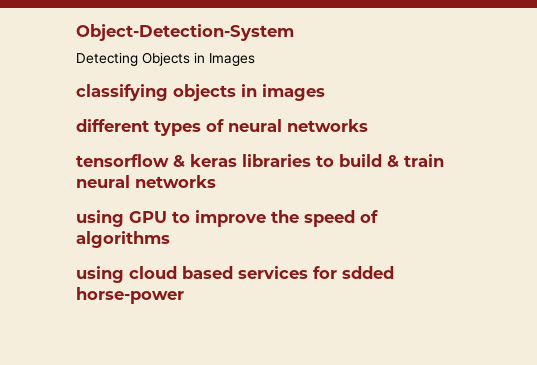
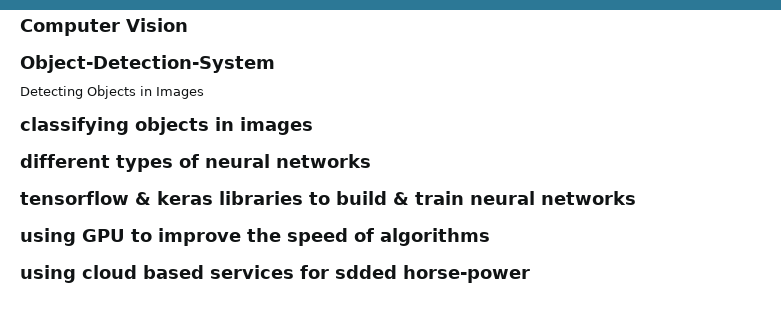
+ Computer Vision

